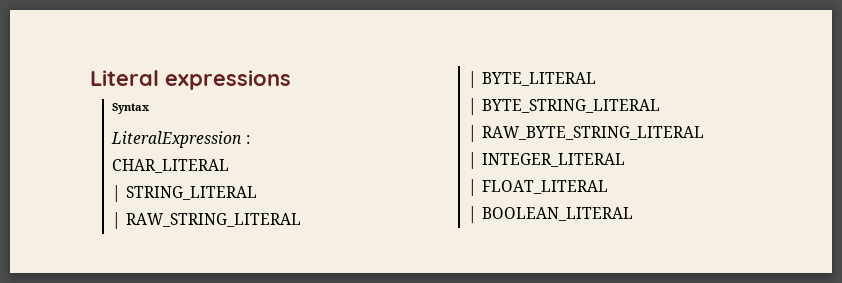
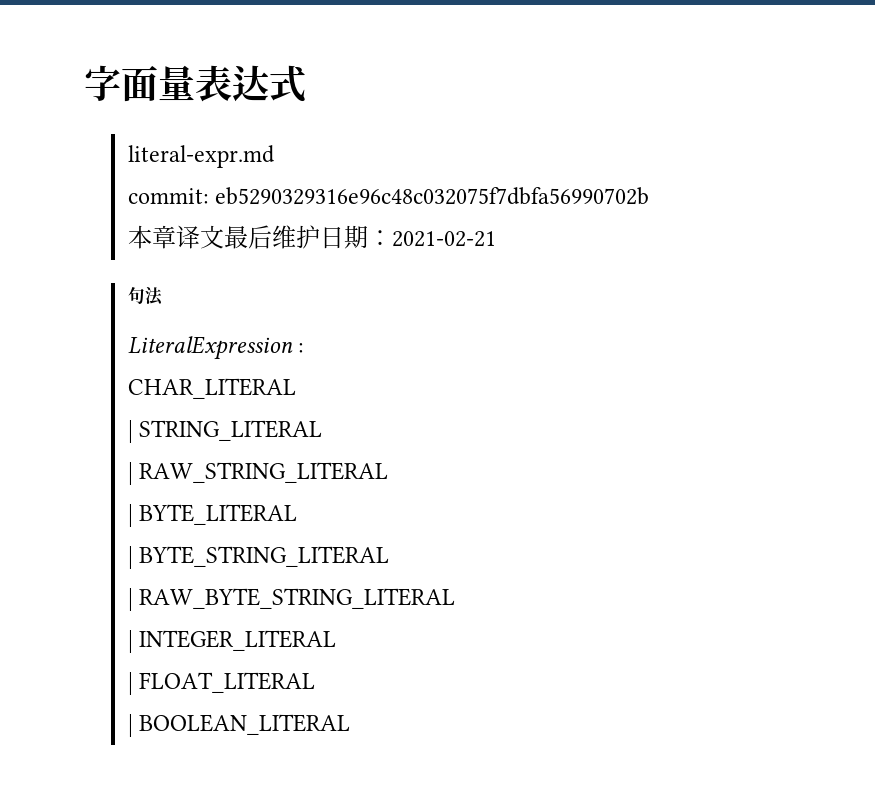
- Literal expressions
- Syntax
+ 字面量表达式
+ literal-expr.md
+ commit: eb5290329316e96c48c032075f7dbfa56990702b
+ 本章译文最后维护日期：2021-02-21
+ 句法

